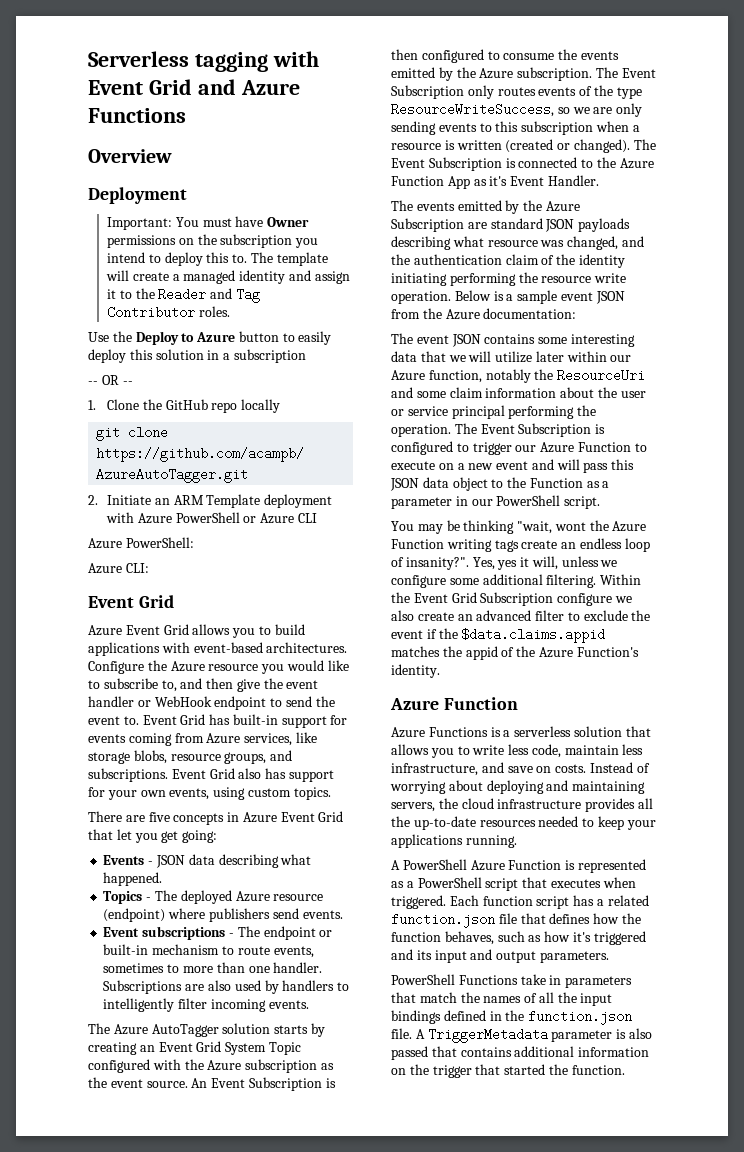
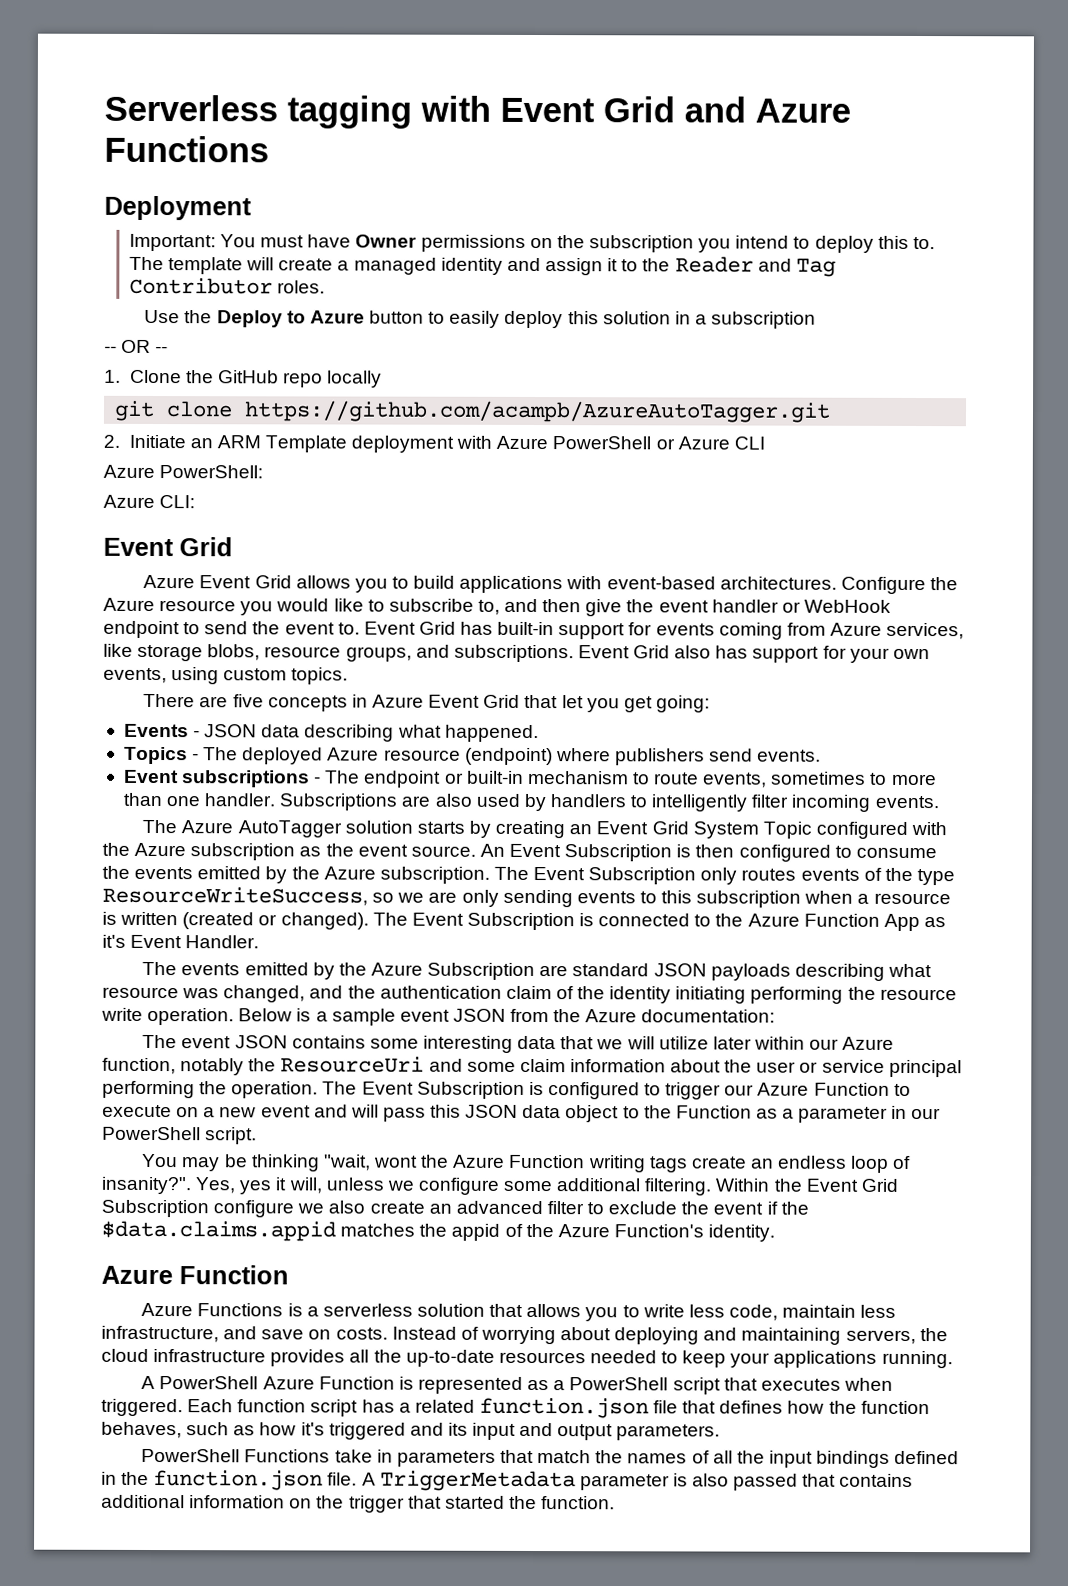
- Overview

